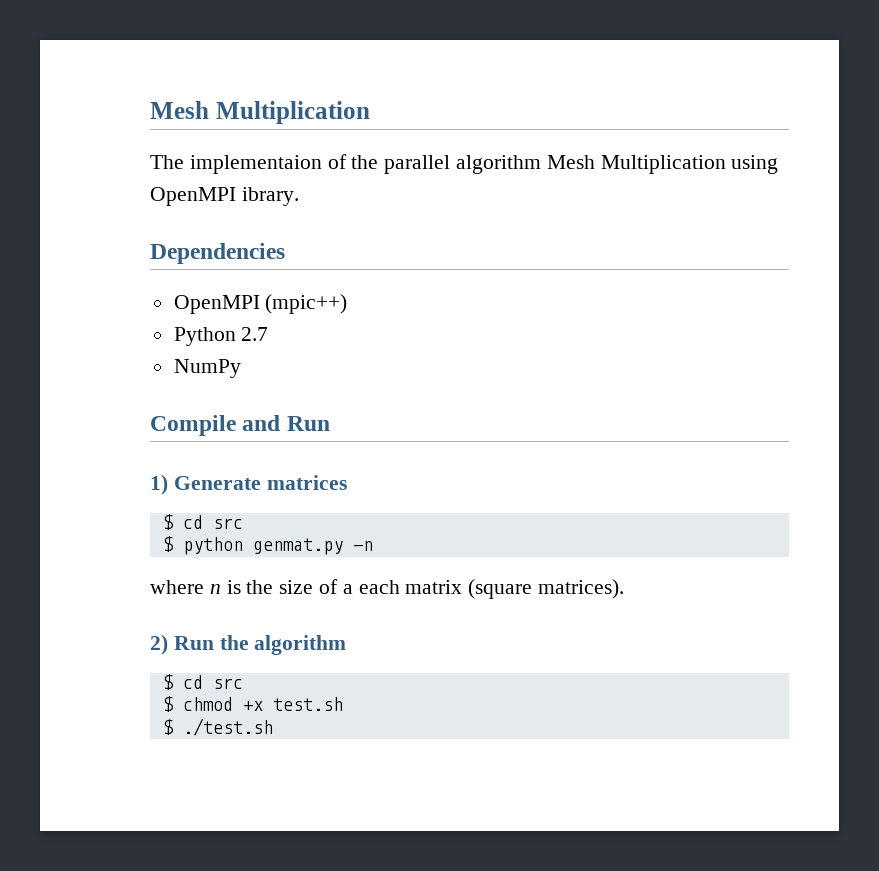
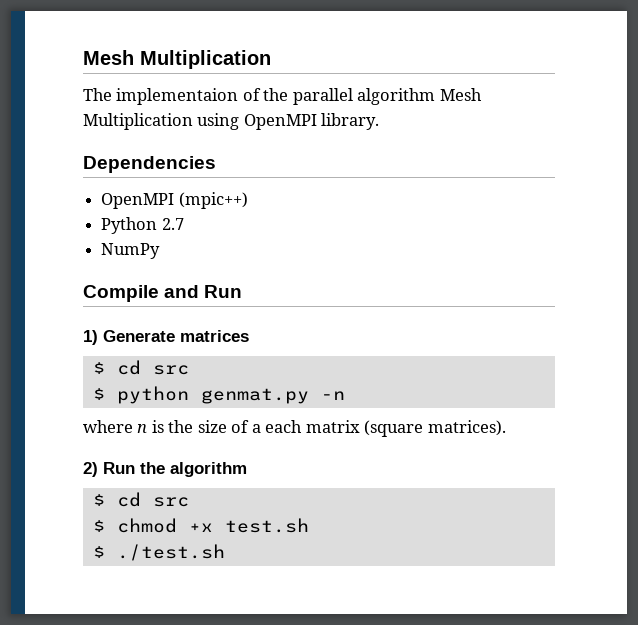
- The implementaion of the parallel algorithm Mesh Multiplication using OpenMPI ibrary.
+ The implementaion of the parallel algorithm Mesh Multiplication using OpenMPI library.

